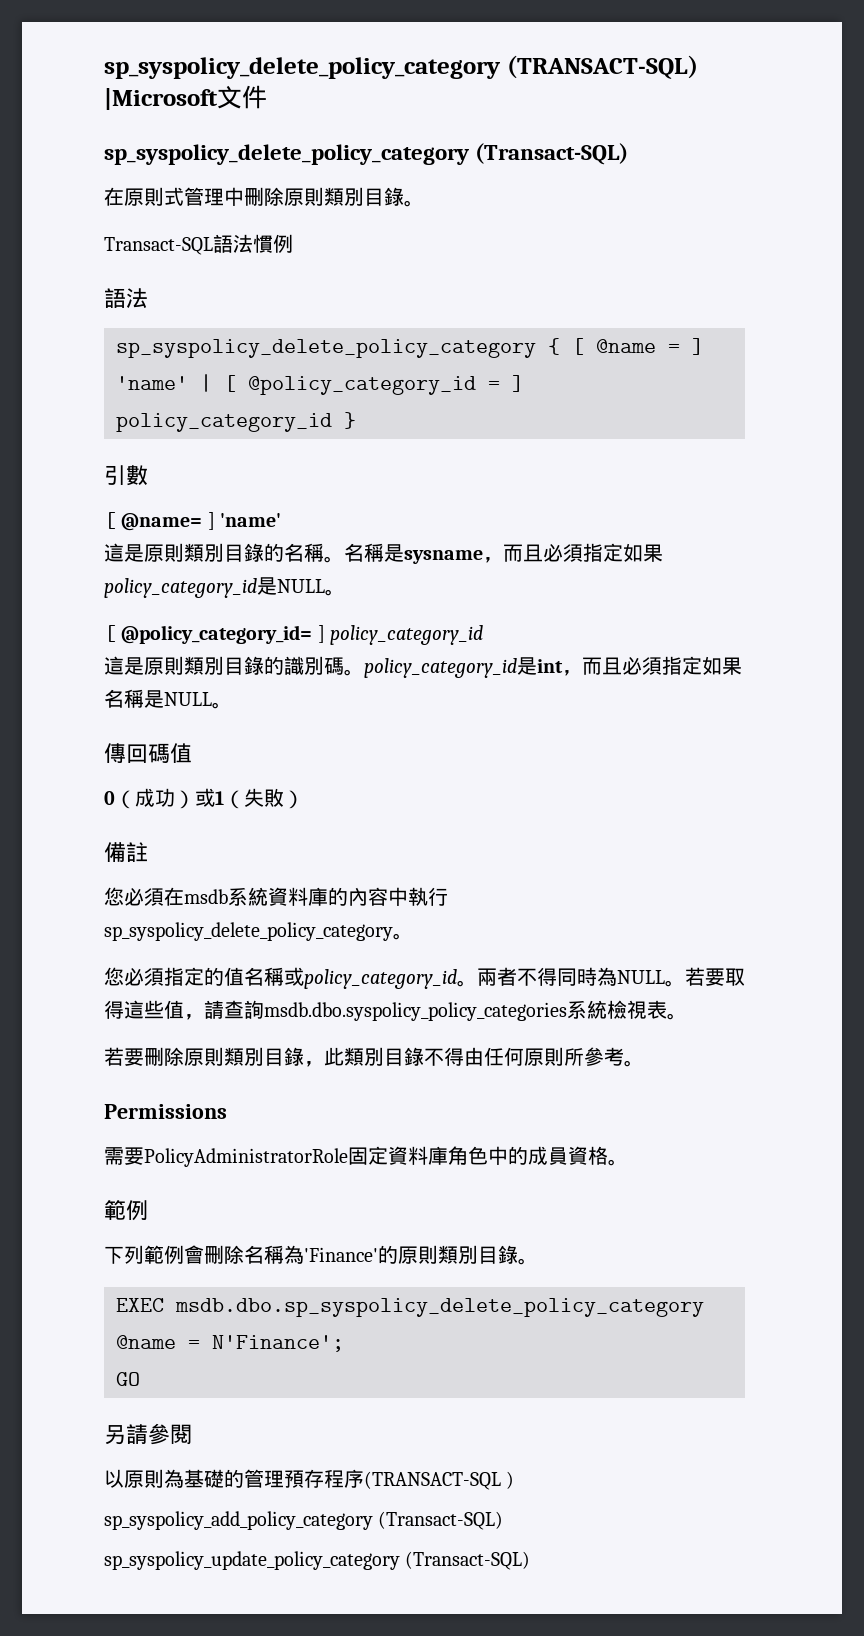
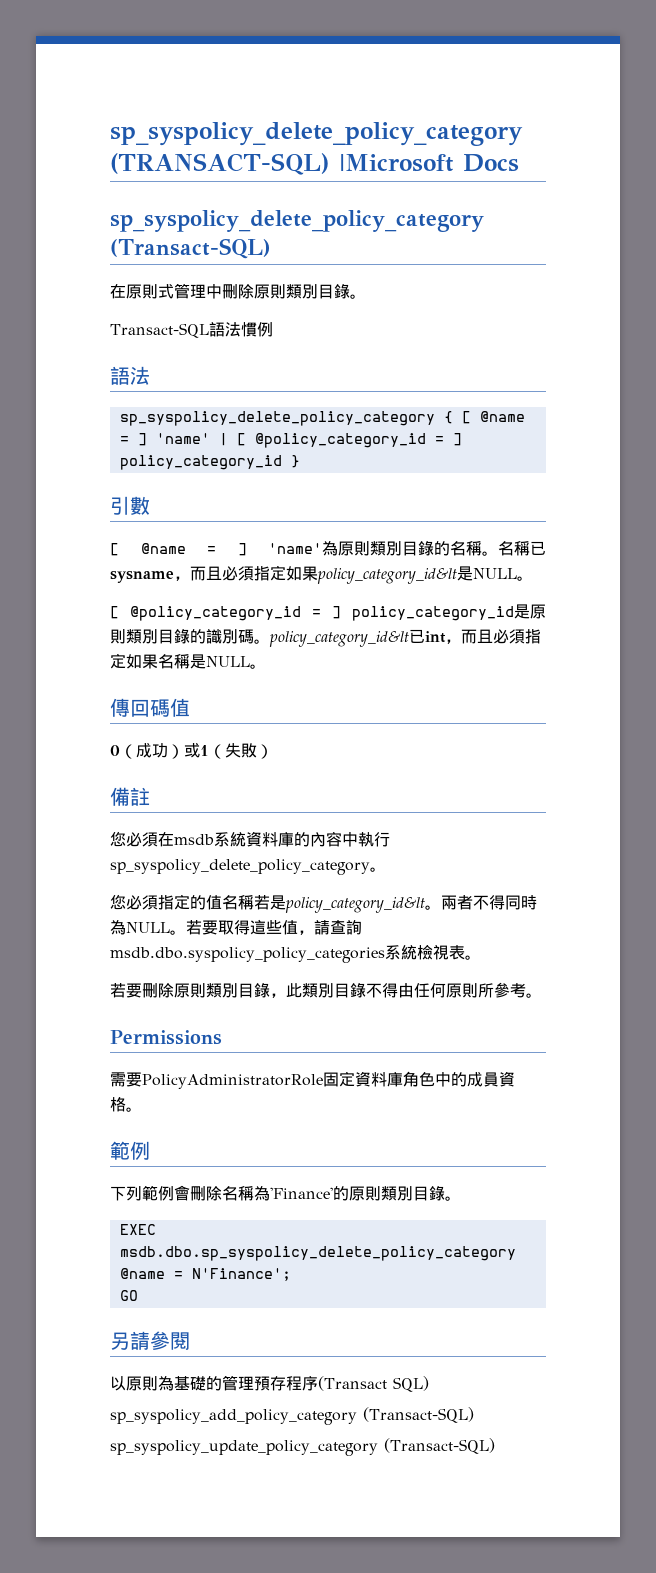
- sp_syspolicy_delete_policy_category (TRANSACT-SQL) |Microsoft文件
+ sp_syspolicy_delete_policy_category (TRANSACT-SQL) |Microsoft Docs
- [ @name= ] 'name'
- 這是原則類別目錄的名稱。
+ [ @name = ] 'name'為原則類別目錄的名稱。
- 名稱是sysname，而且必須指定如果policy_category_id是NULL。
+ 名稱已sysname，而且必須指定如果policy_category_id&lt是NULL。
- [ @policy_category_id= ] policy_category_id
- 這是原則類別目錄的識別碼。policy_category_id是int，而且必須指定如果名稱是NULL。
+ [ @policy_category_id = ] policy_category_id是原則類別目錄的識別碼。policy_category_id&lt已int，而且必須指定如果名稱是NULL。
- 您必須指定的值名稱或policy_category_id。
+ 您必須指定的值名稱若是policy_category_id&lt。
- 以原則為基礎的管理預存程序(TRANSACT-SQL )
+ 以原則為基礎的管理預存程序(Transact SQL)

